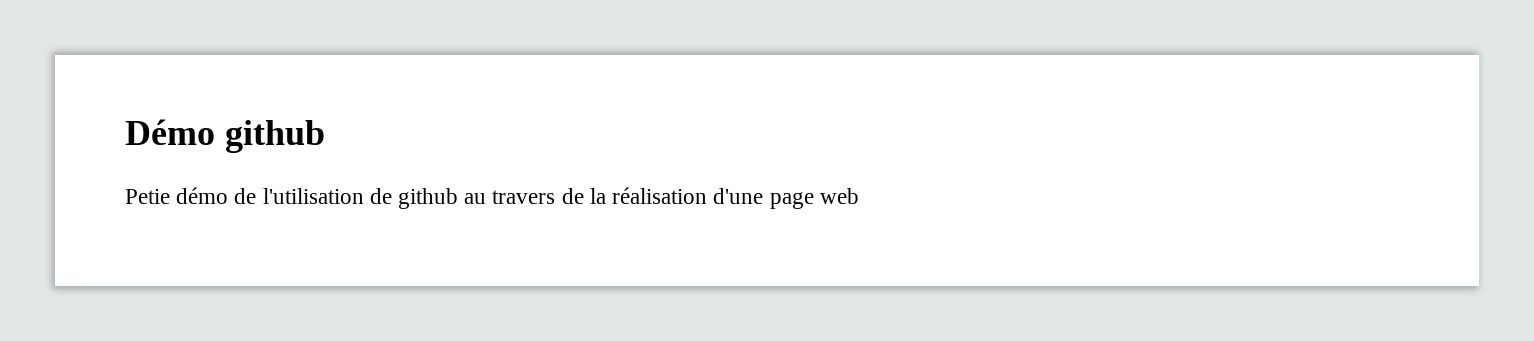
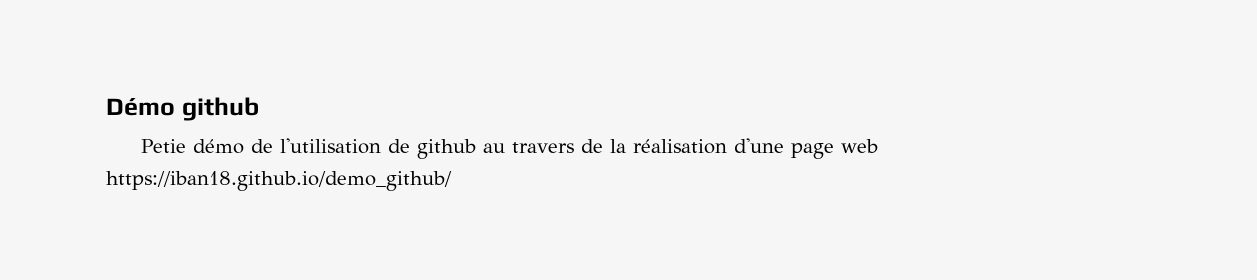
- Petie démo de l'utilisation de github au travers de la réalisation d'une page web
+ Petie démo de l'utilisation de github au travers de la réalisation d'une page web https://iban18.github.io/demo_github/

